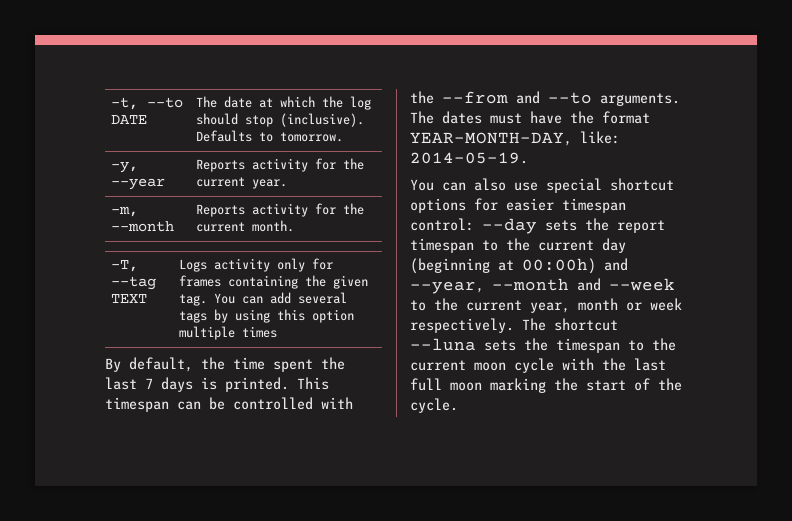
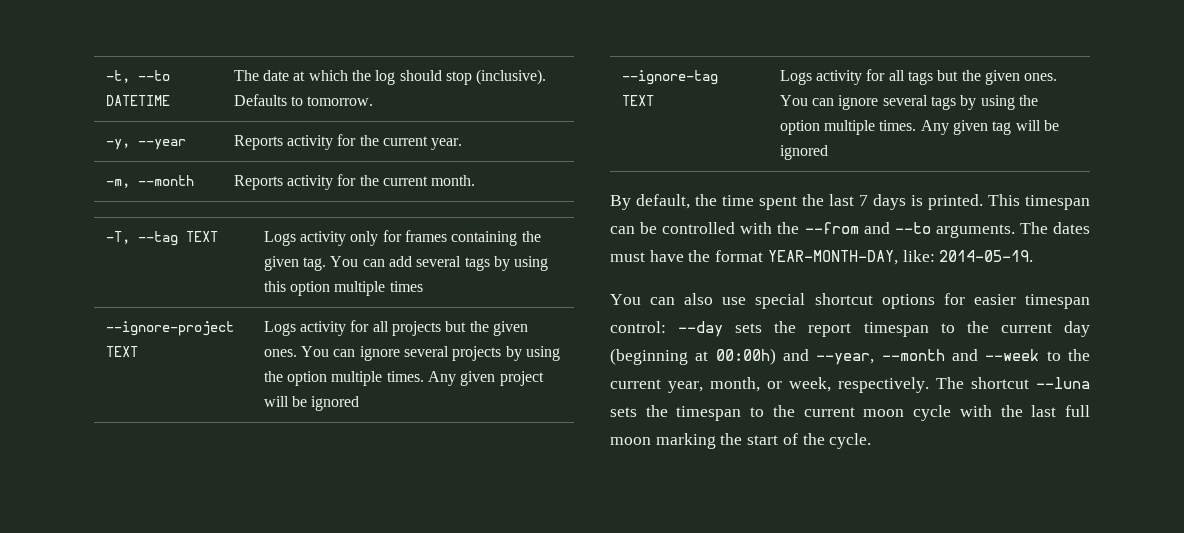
- -t, --to DATE | The date at which the log should stop (inclusive). Defaults to tomorrow.
+ -t, --to DATETIME | The date at which the log should stop (inclusive). Defaults to tomorrow.
+ --ignore-project TEXT | Logs activity for all projects but the given ones. You can ignore several projects by using the option multiple times. Any given project will be ignored
+ --ignore-tag TEXT | Logs activity for all tags but the given ones. You can ignore several tags by using the option multiple times. Any given tag will be ignored
- You can also use special shortcut options for easier timespan control: --day sets the report timespan to the current day (beginning at 00:00h) and --year, --month and --week to the current year, month or week respectively.
+ You can also use special shortcut options for easier timespan control: --day sets the report timespan to the current day (beginning at 00:00h) and --year, --month and --week to the current year, month, or week, respectively.

